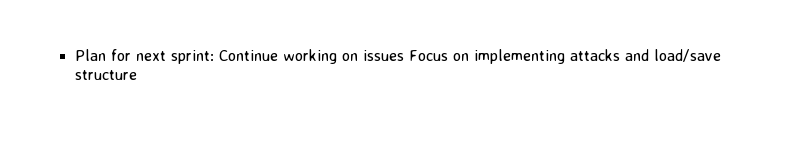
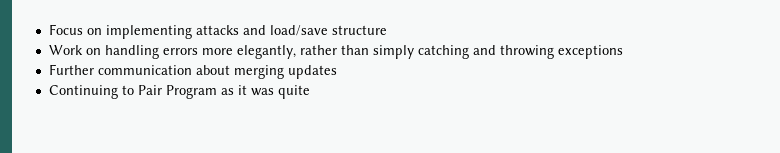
- Plan for next sprint: Continue working on issues Focus on implementing attacks and load/save structure
+ Focus on implementing attacks and load/save structure
+ Work on handling errors more elegantly, rather than simply catching and throwing exceptions
+ Further communication about merging updates
+ Continuing to Pair Program as it was quite

